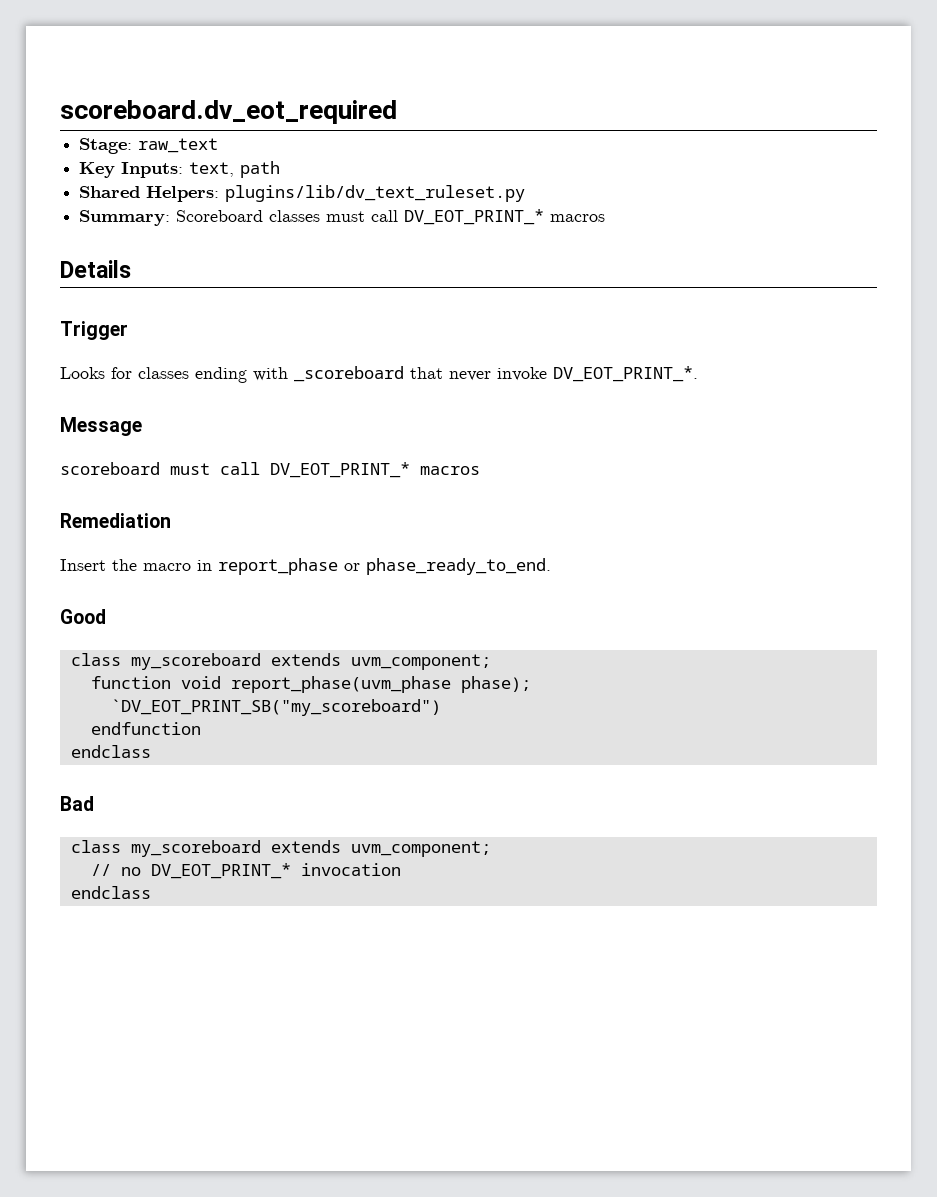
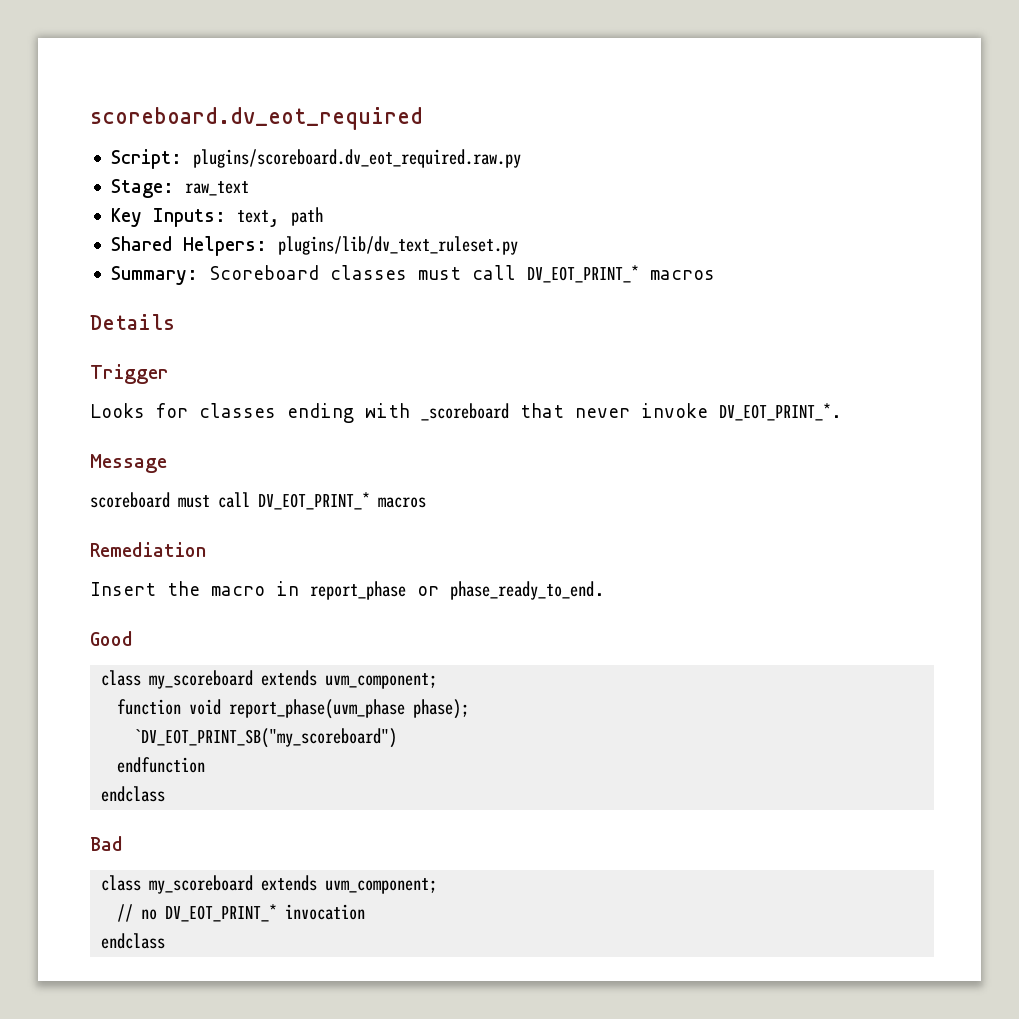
+ Script: plugins/scoreboard.dv_eot_required.raw.py

